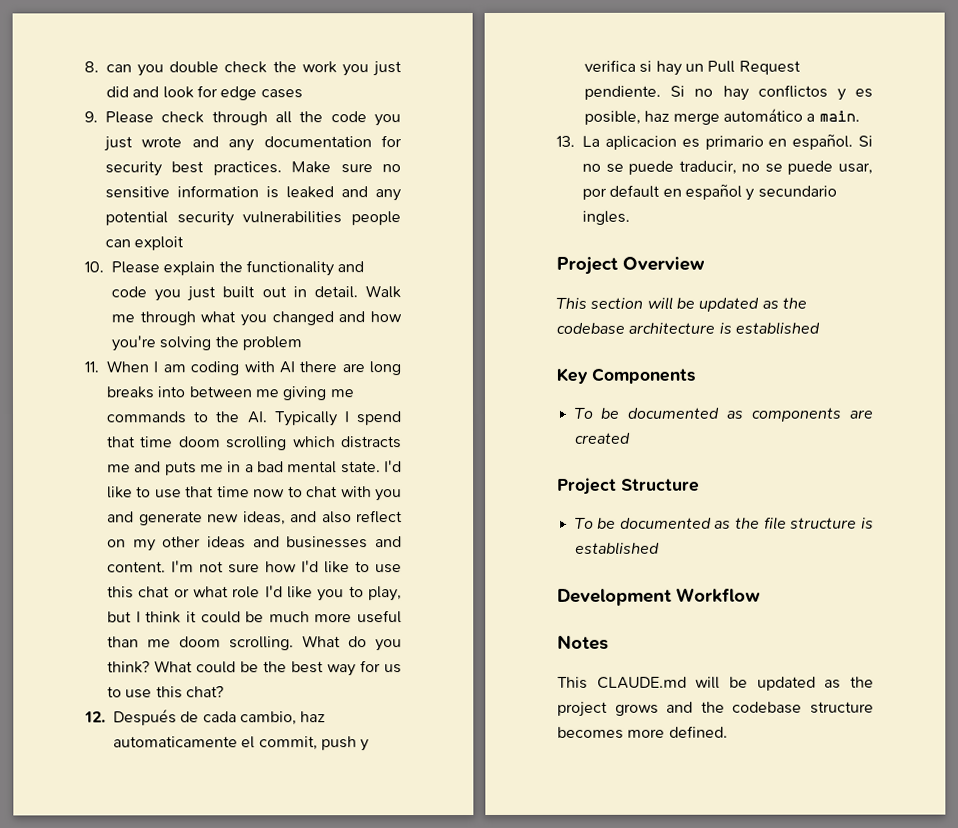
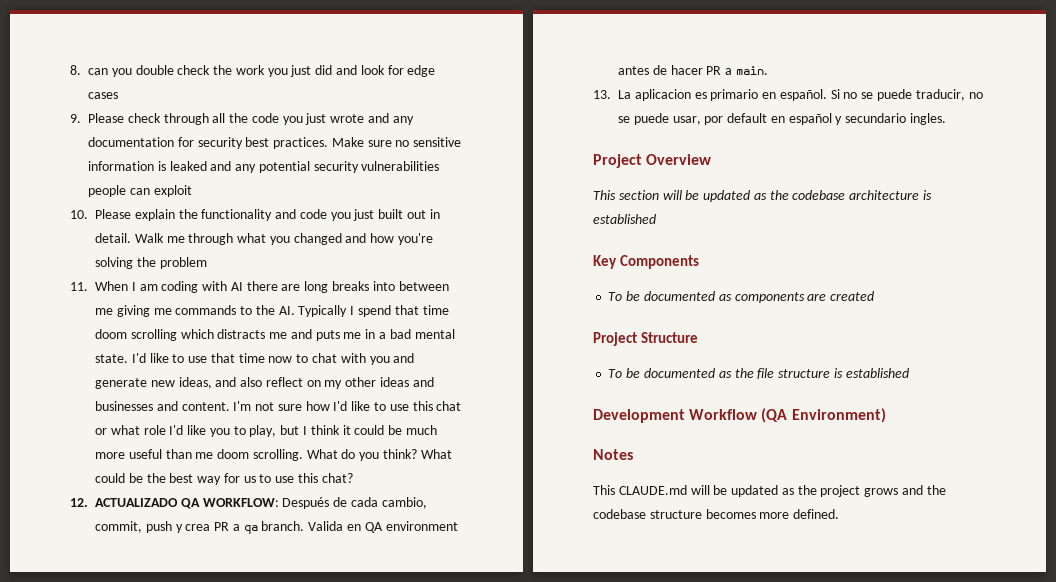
- 12. Después de cada cambio, haz automaticamente el commit, push y verifica si hay un Pull Request pendiente. Si no hay conflictos y es posible, haz merge automático a main.
+ 12. ACTUALIZADO QA WORKFLOW: Después de cada cambio, commit, push y crea PR a qa branch. Valida en QA environment antes de hacer PR a main.
- Development Workflow
+ Development Workflow (QA Environment)

